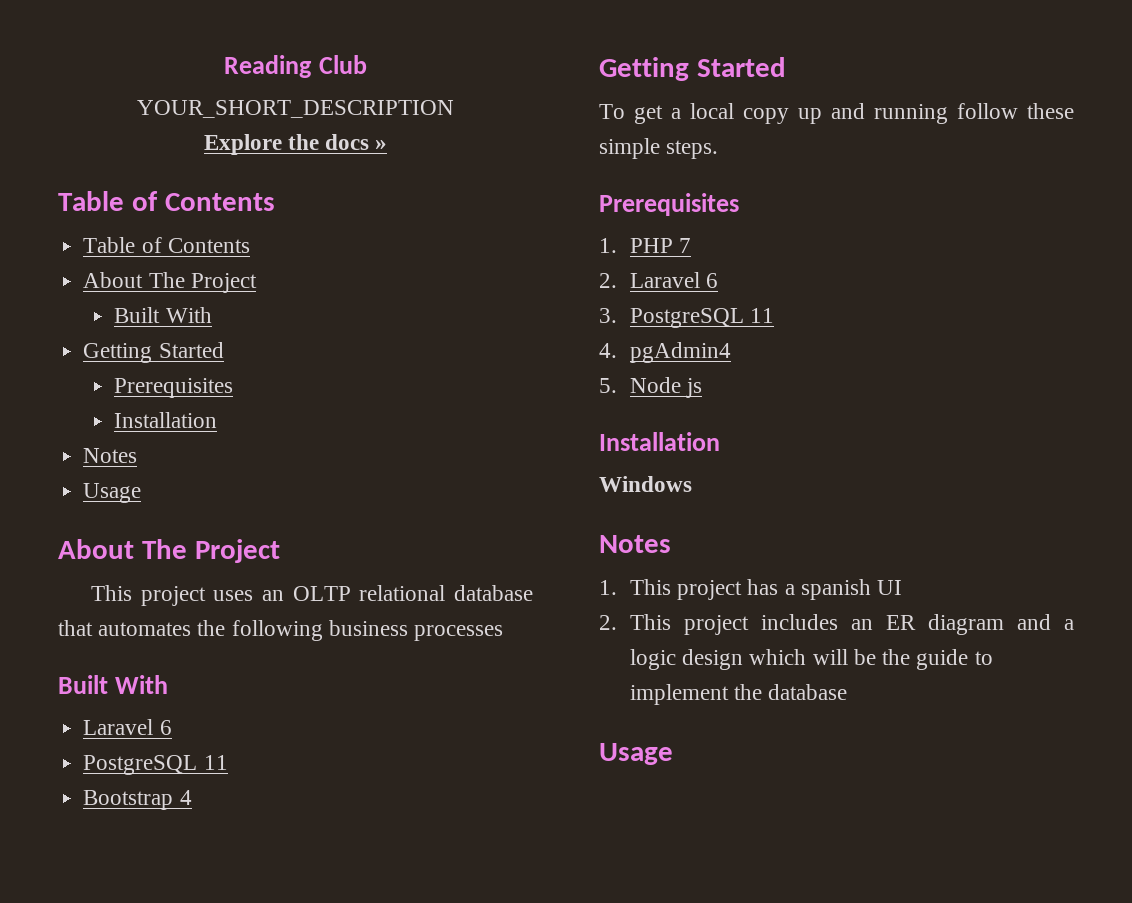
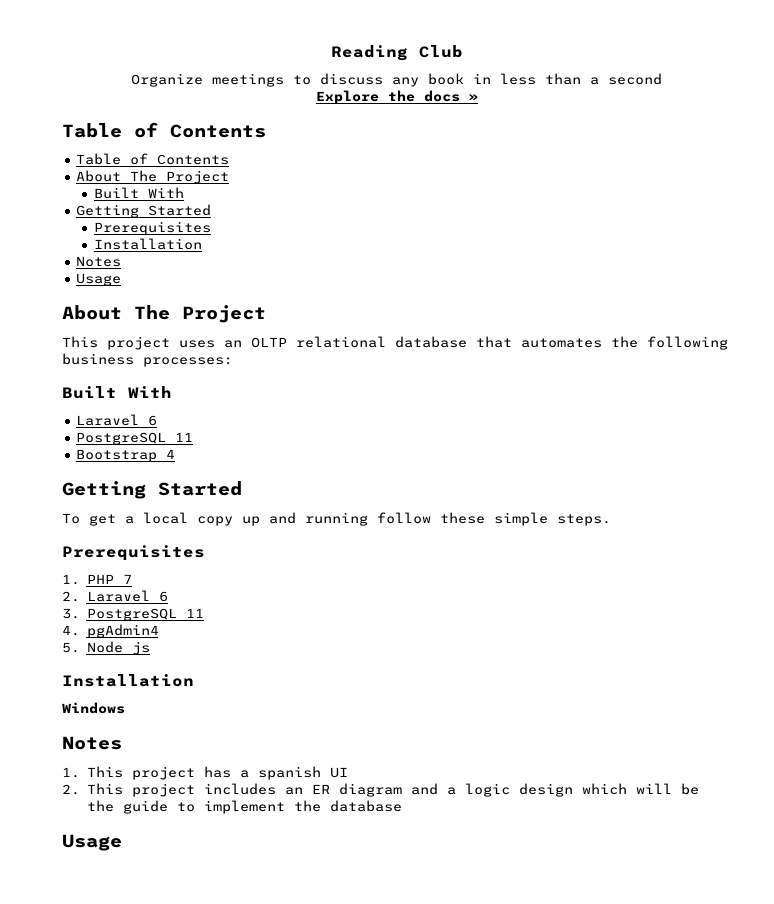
- YOUR_SHORT_DESCRIPTION
+ Organize meetings to discuss any book in less than a second
- This project uses an OLTP relational database that automates the following business processes
+ This project uses an OLTP relational database that automates the following business processes:

